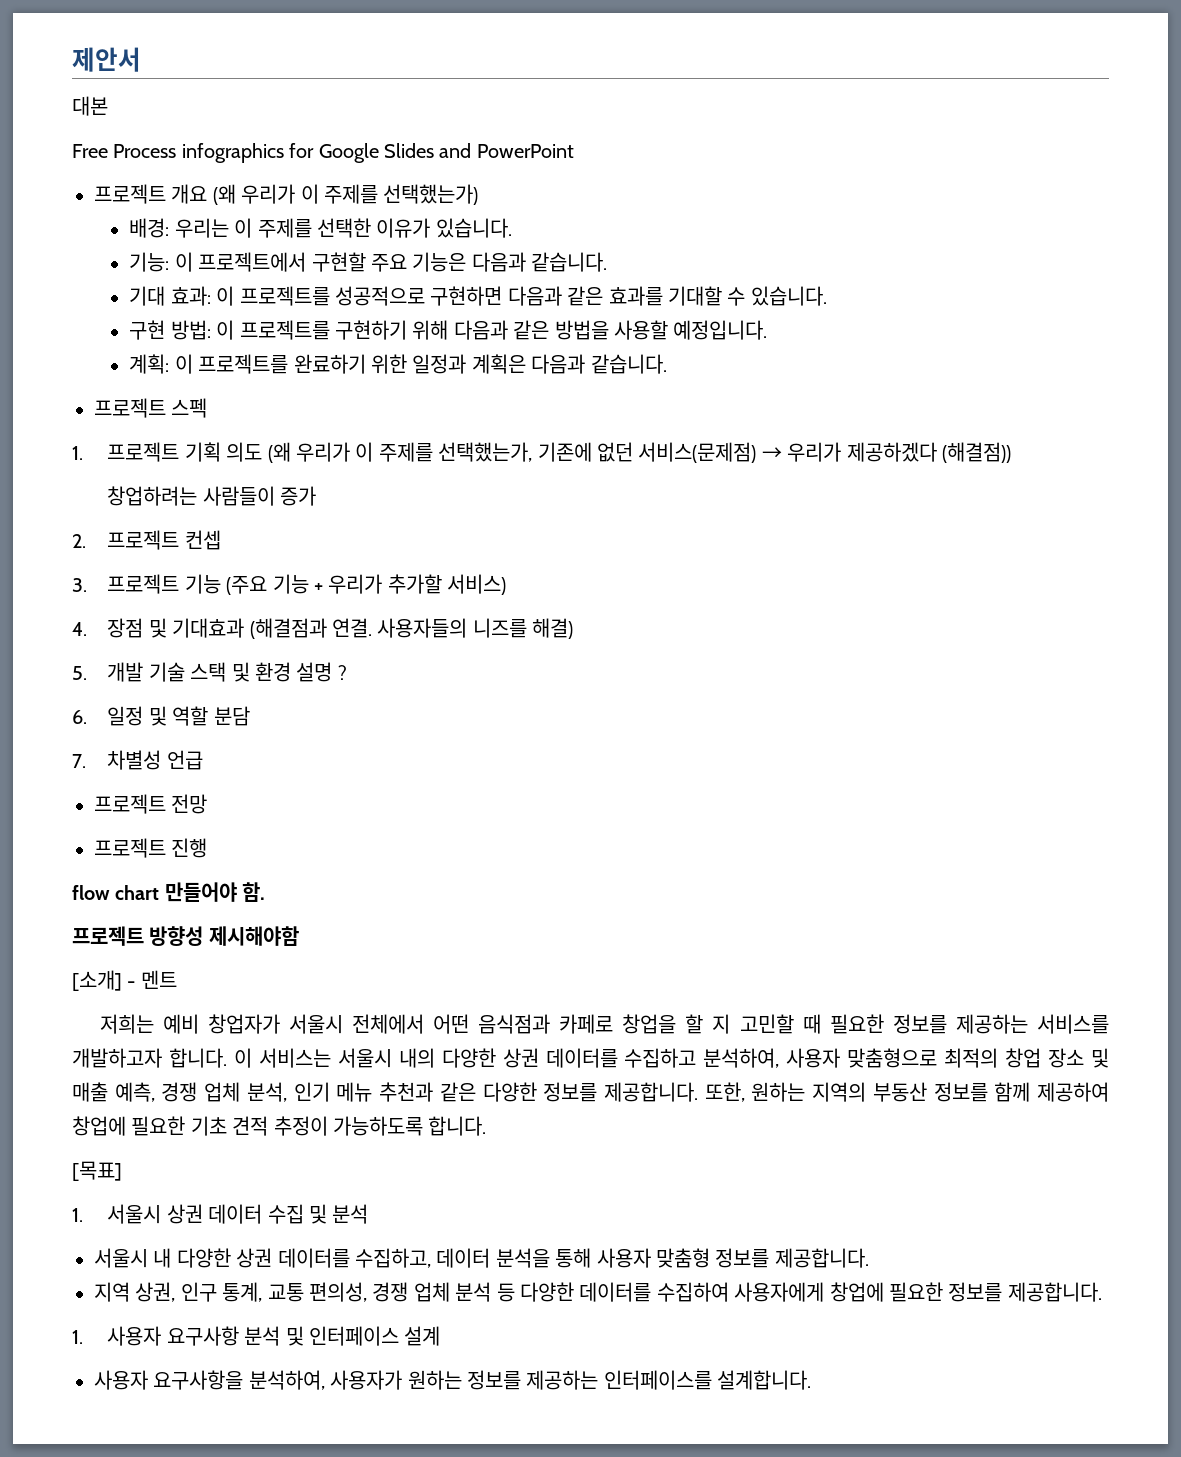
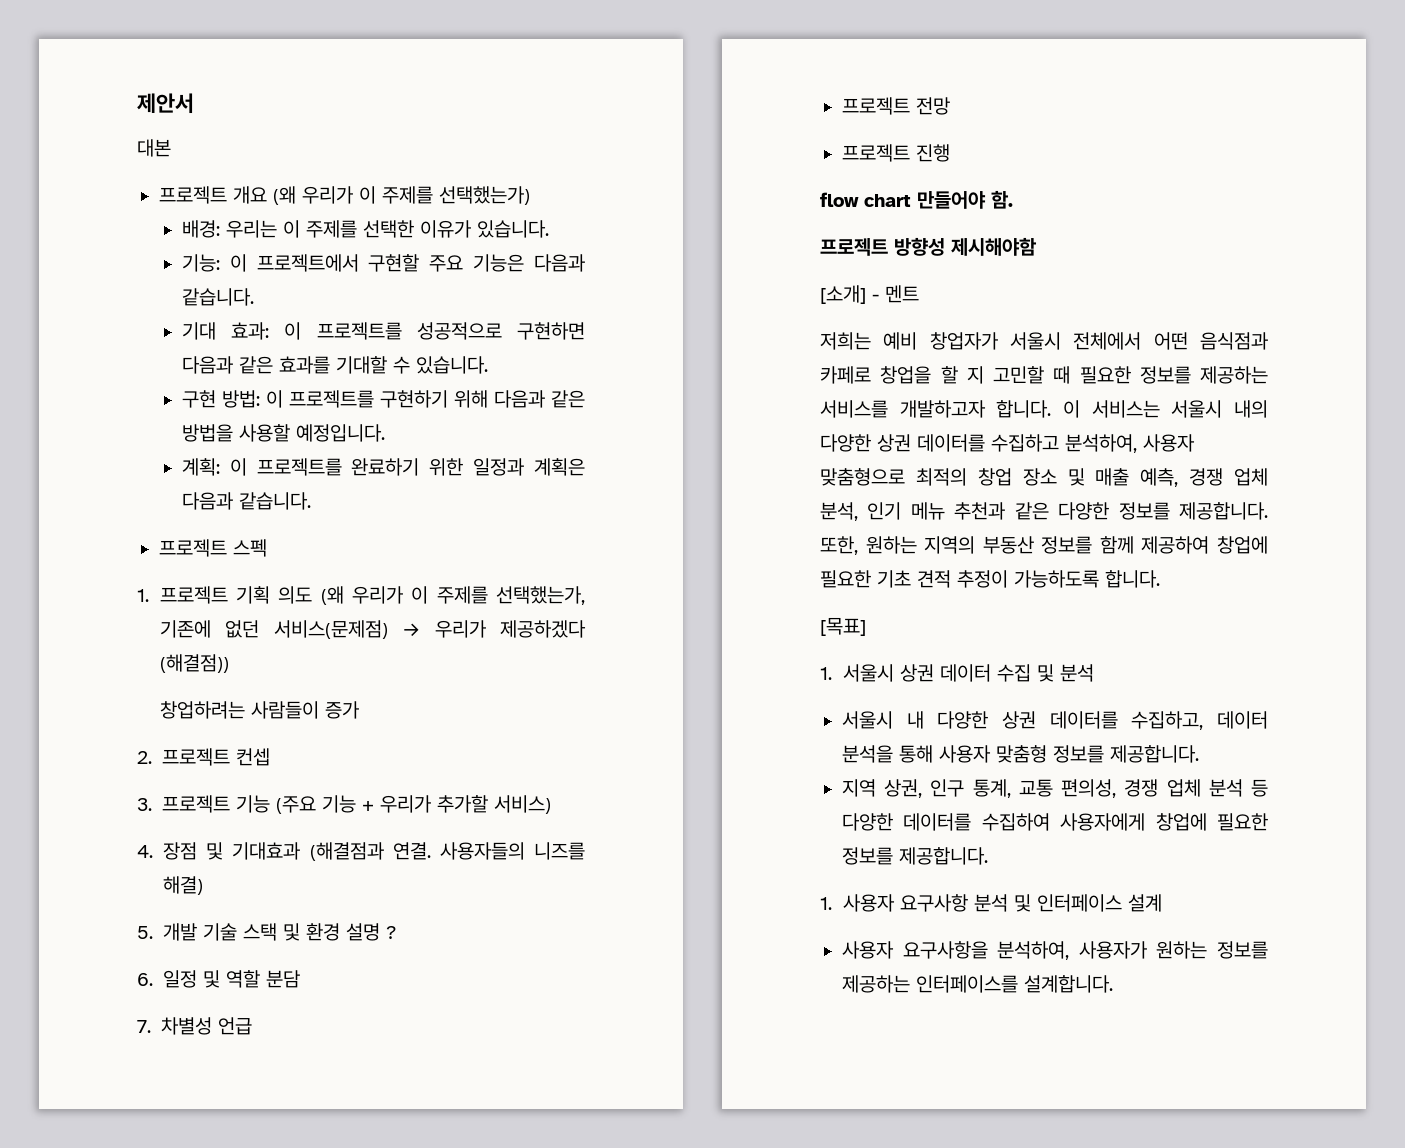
- Free Process infographics for Google Slides and PowerPoint

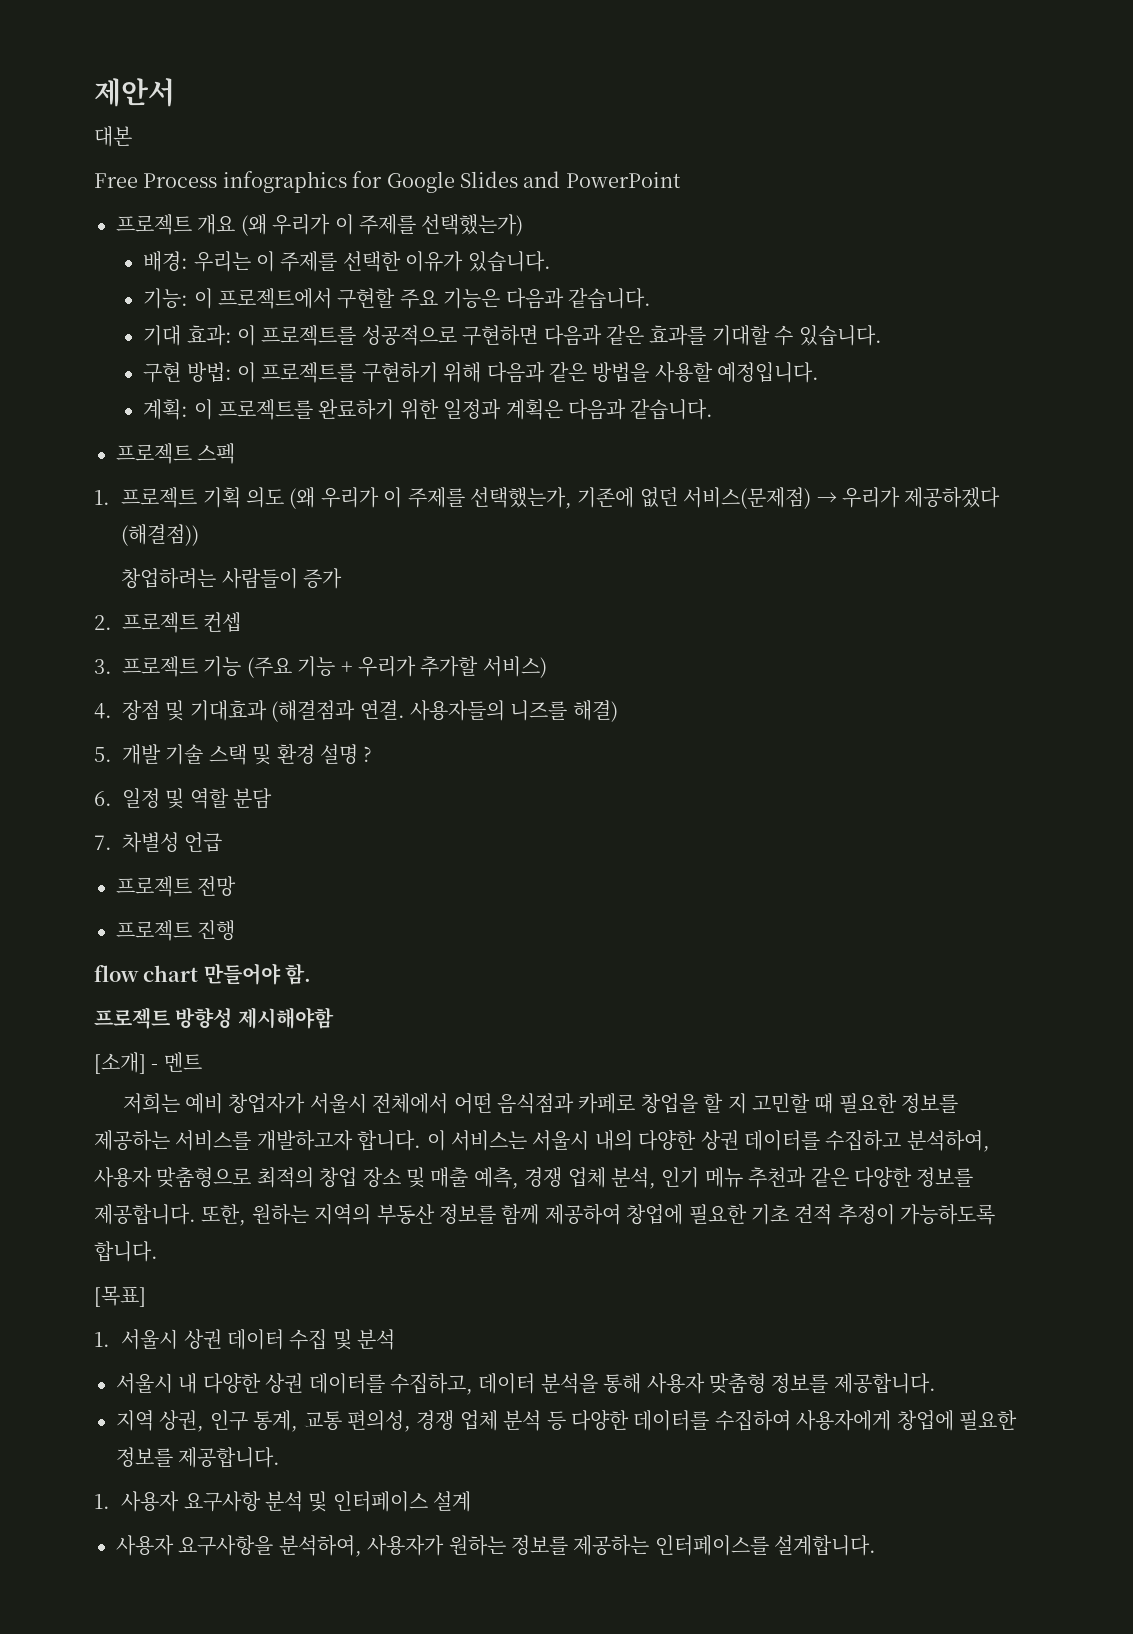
+ Free Process infographics for Google Slides and PowerPoint

